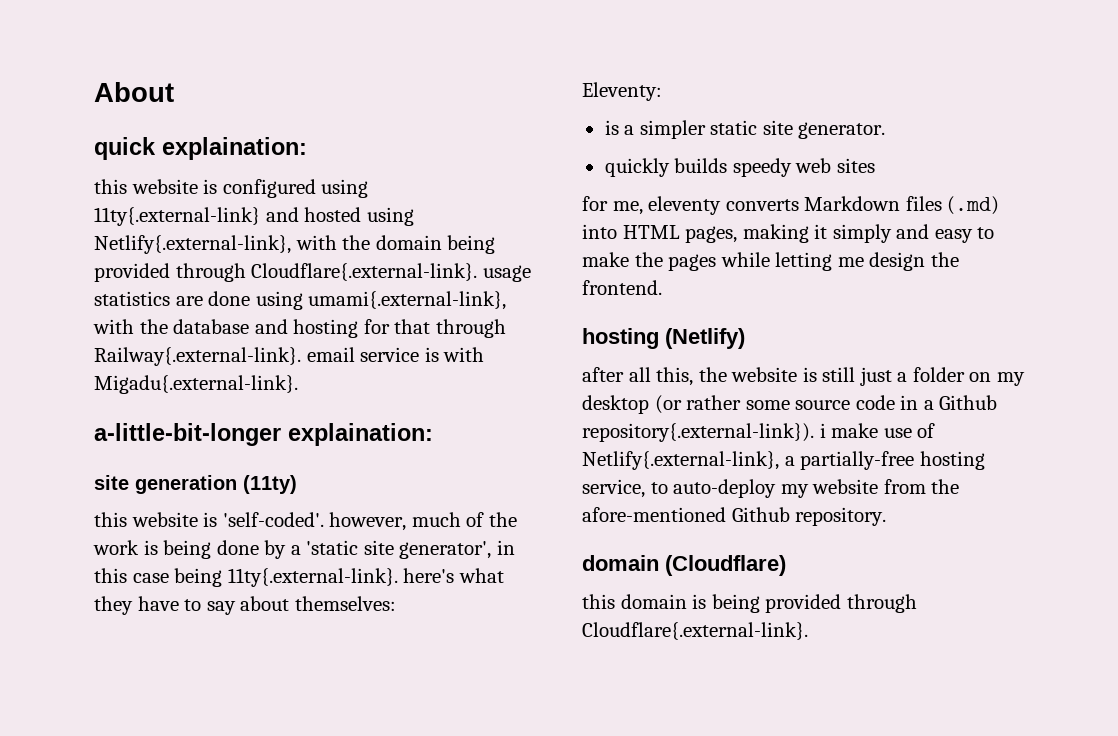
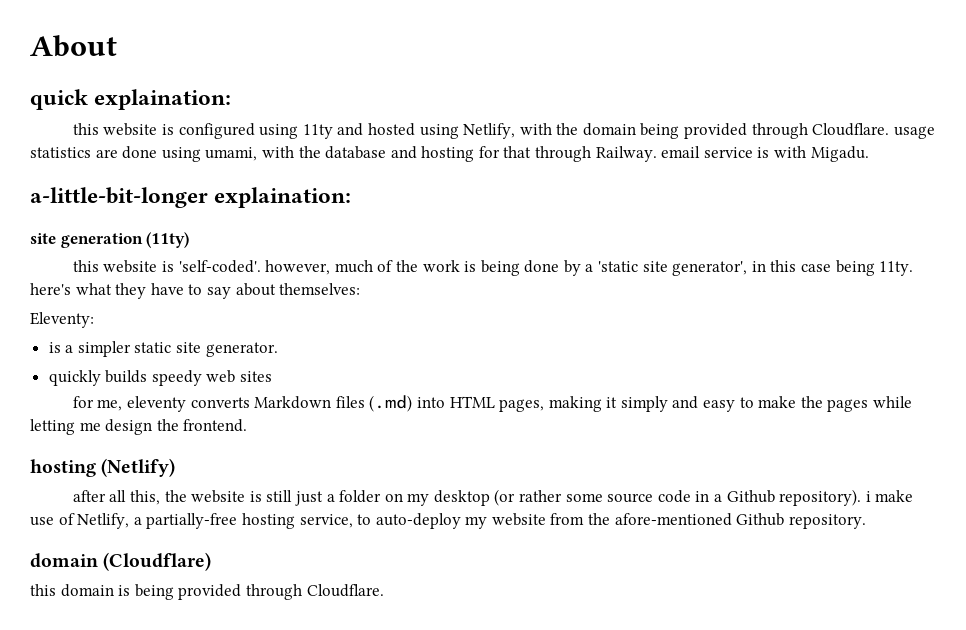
- this website is configured using 11ty{.external-link} and hosted using Netlify{.external-link}, with the domain being provided through Cloudflare{.external-link}. usage statistics are done using umami{.external-link}, with the database and hosting for that through Railway{.external-link}. email service is with Migadu{.external-link}.
+ this website is configured using 11ty and hosted using Netlify, with the domain being provided through Cloudflare. usage statistics are done using umami, with the database and hosting for that through Railway. email service is with Migadu.
- this website is 'self-coded'. however, much of the work is being done by a 'static site generator', in this case being 11ty{.external-link}. here's what they have to say about themselves:
+ this website is 'self-coded'. however, much of the work is being done by a 'static site generator', in this case being 11ty. here's what they have to say about themselves:
- after all this, the website is still just a folder on my desktop (or rather some source code in a Github repository{.external-link}). i make use of Netlify{.external-link}, a partially-free hosting service, to auto-deploy my website from the afore-mentioned Github repository.
+ after all this, the website is still just a folder on my desktop (or rather some source code in a Github repository). i make use of Netlify, a partially-free hosting service, to auto-deploy my website from the afore-mentioned Github repository.
- this domain is being provided through Cloudflare{.external-link}.
+ this domain is being provided through Cloudflare.

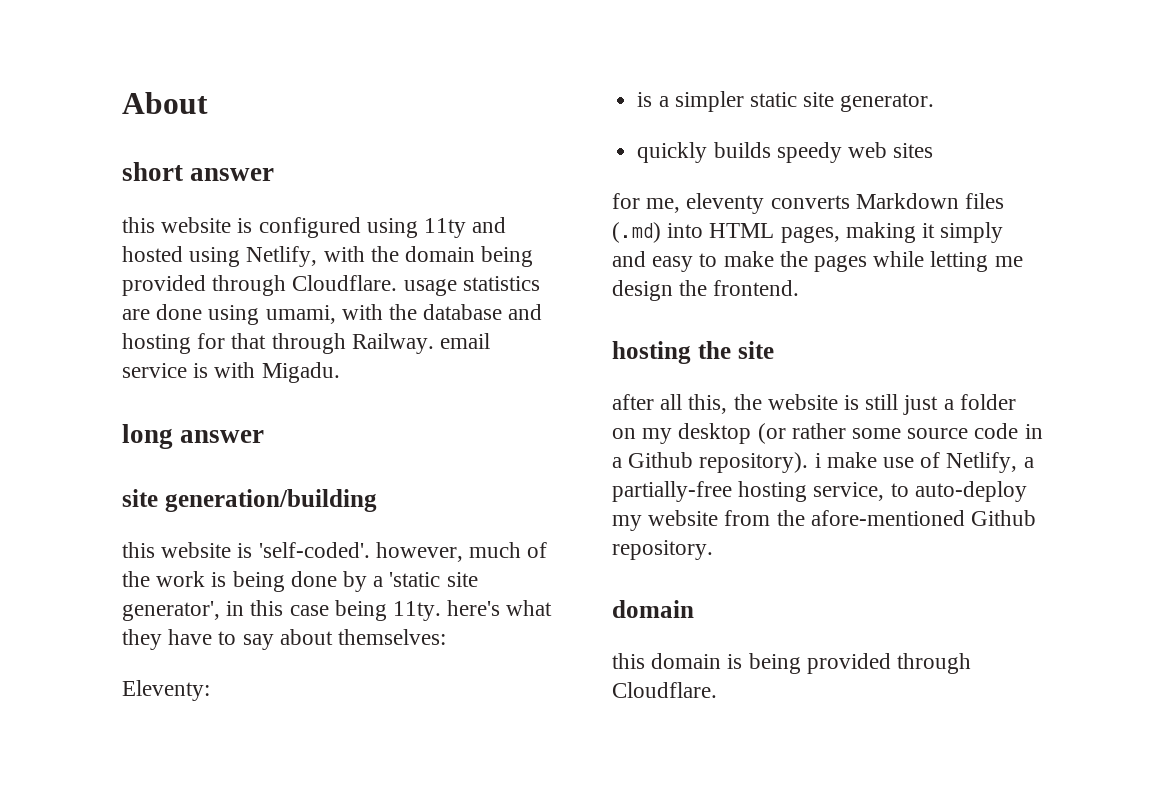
- quick explaination:
+ short answer
- a-little-bit-longer explaination:
- site generation (11ty)
+ long answer
+ site generation/building
- hosting (Netlify)
+ hosting the site
  after all this, the website is still just a folder on my desktop (or rather some source code in a Github repository). i make use of Netlify, a partially-free hosting service, to auto-deploy my website from the afore-mentioned Github repository.
- domain (Cloudflare)
+ domain

